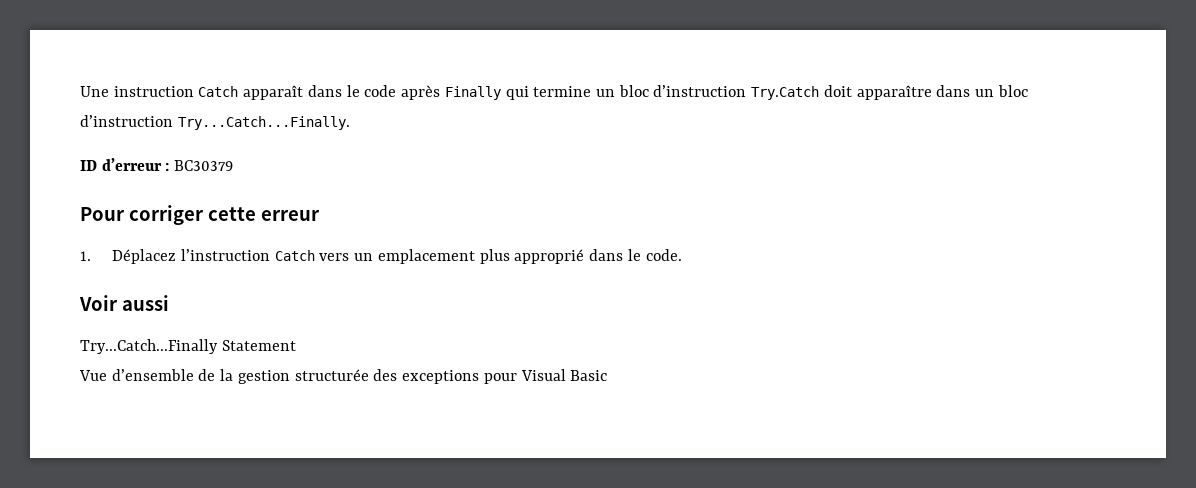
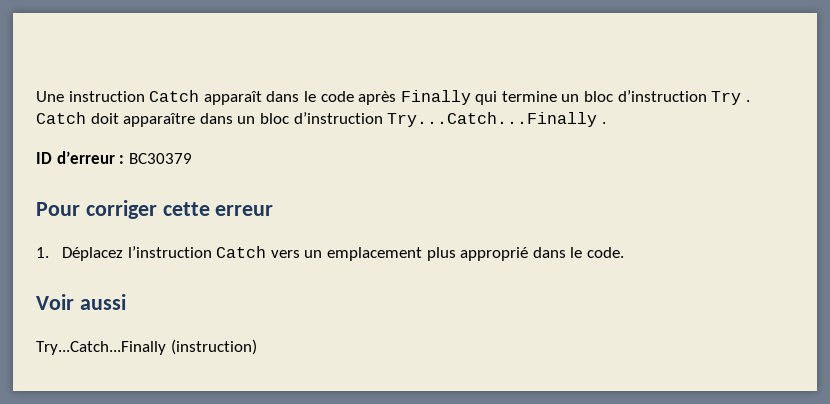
- Une instruction Catch apparaît dans le code après Finally qui termine un bloc d’instruction Try.Catch doit apparaître dans un bloc d’instruction Try...Catch...Finally.
+ Une instruction Catch apparaît dans le code après Finally qui termine un bloc d’instruction Try . Catch doit apparaître dans un bloc d’instruction Try...Catch...Finally .
- Try...Catch...Finally Statement
- Vue d’ensemble de la gestion structurée des exceptions pour Visual Basic
+ Try...Catch...Finally (instruction)

